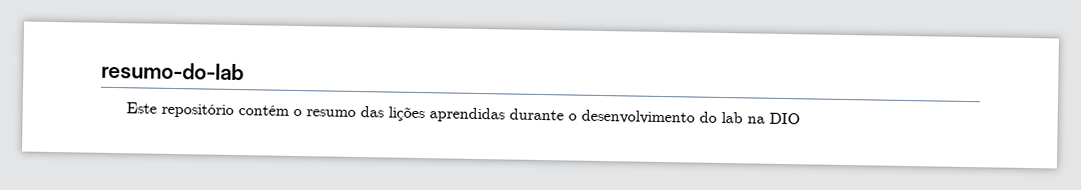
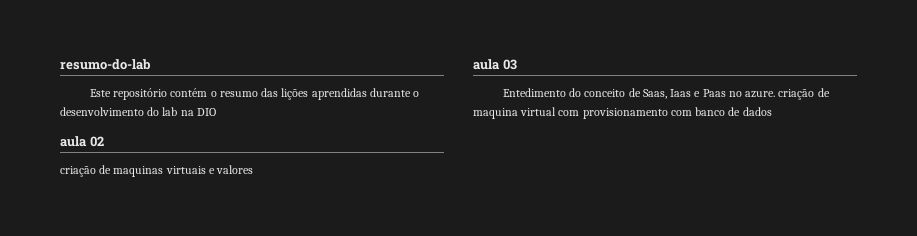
+ aula 02
+ criação de maquinas virtuais e valores
+ aula 03
+ Entedimento do conceito de Saas, Iaas e Paas no azure. criação de maquina virtual com provisionamento com banco de dados

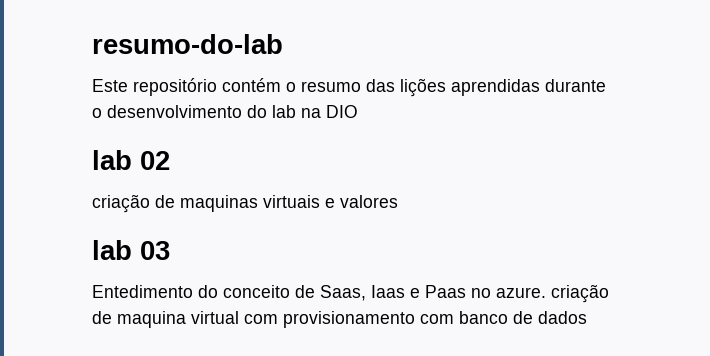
- aula 02
+ lab 02
- aula 03
+ lab 03

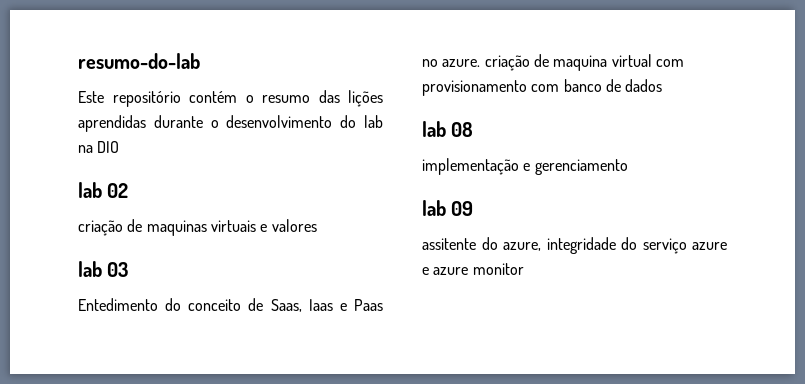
+ lab 08
+ implementação e gerenciamento
+ lab 09
+ assitente do azure, integridade do serviço azure e azure monitor

